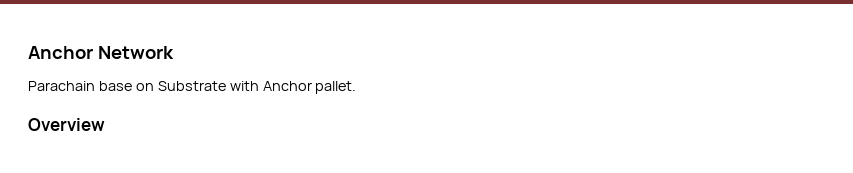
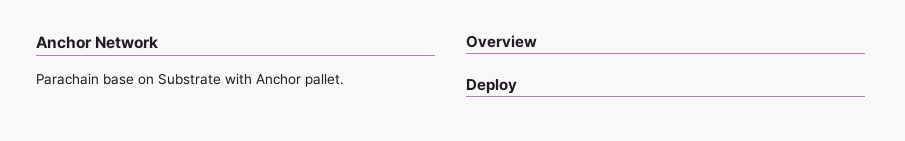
+ Deploy

